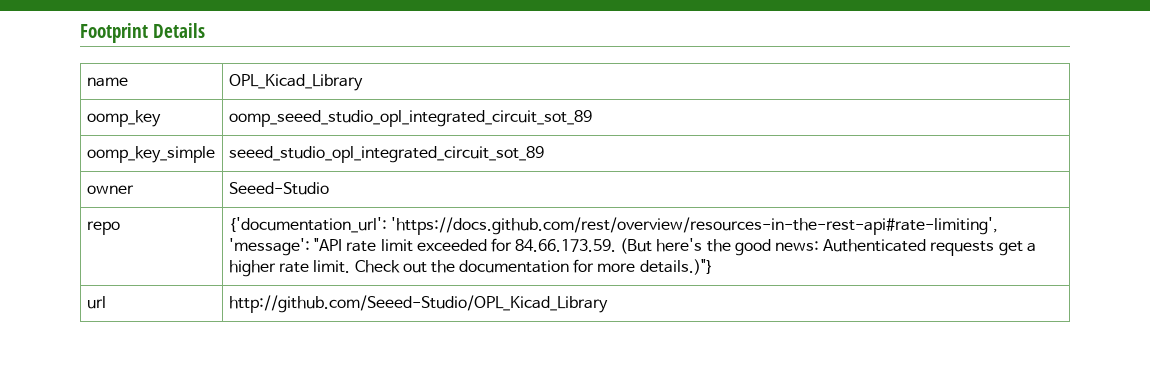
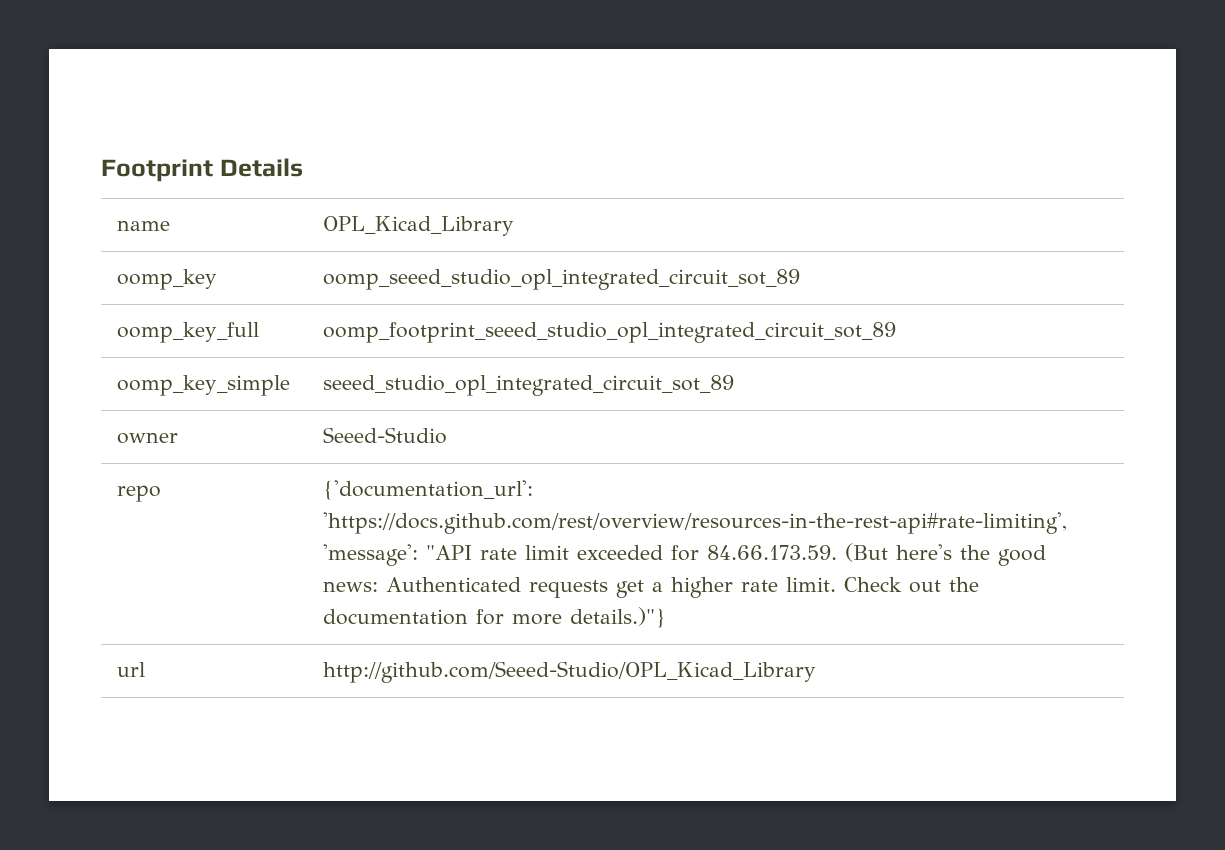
+ oomp_key_full | oomp_footprint_seeed_studio_opl_integrated_circuit_sot_89

